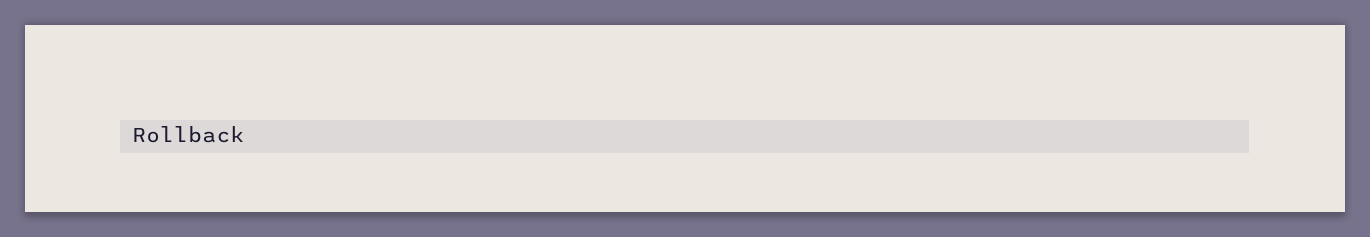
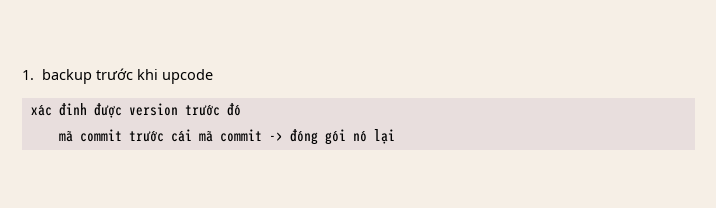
- Rollback
+ 1. backup trước khi upcode
+ xác đinh được version trước đó
+ mã commit trước cái mã commit -> đóng gói nó lại

